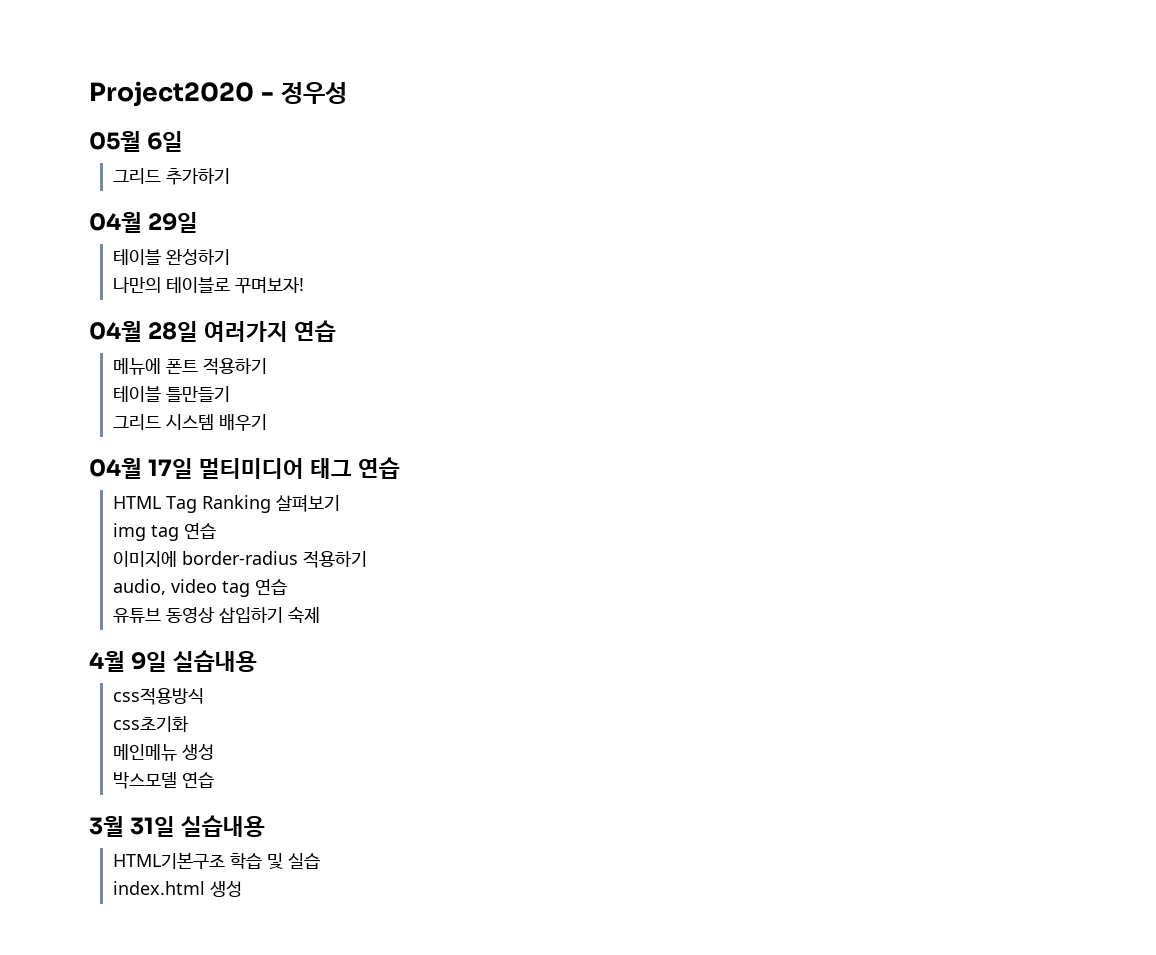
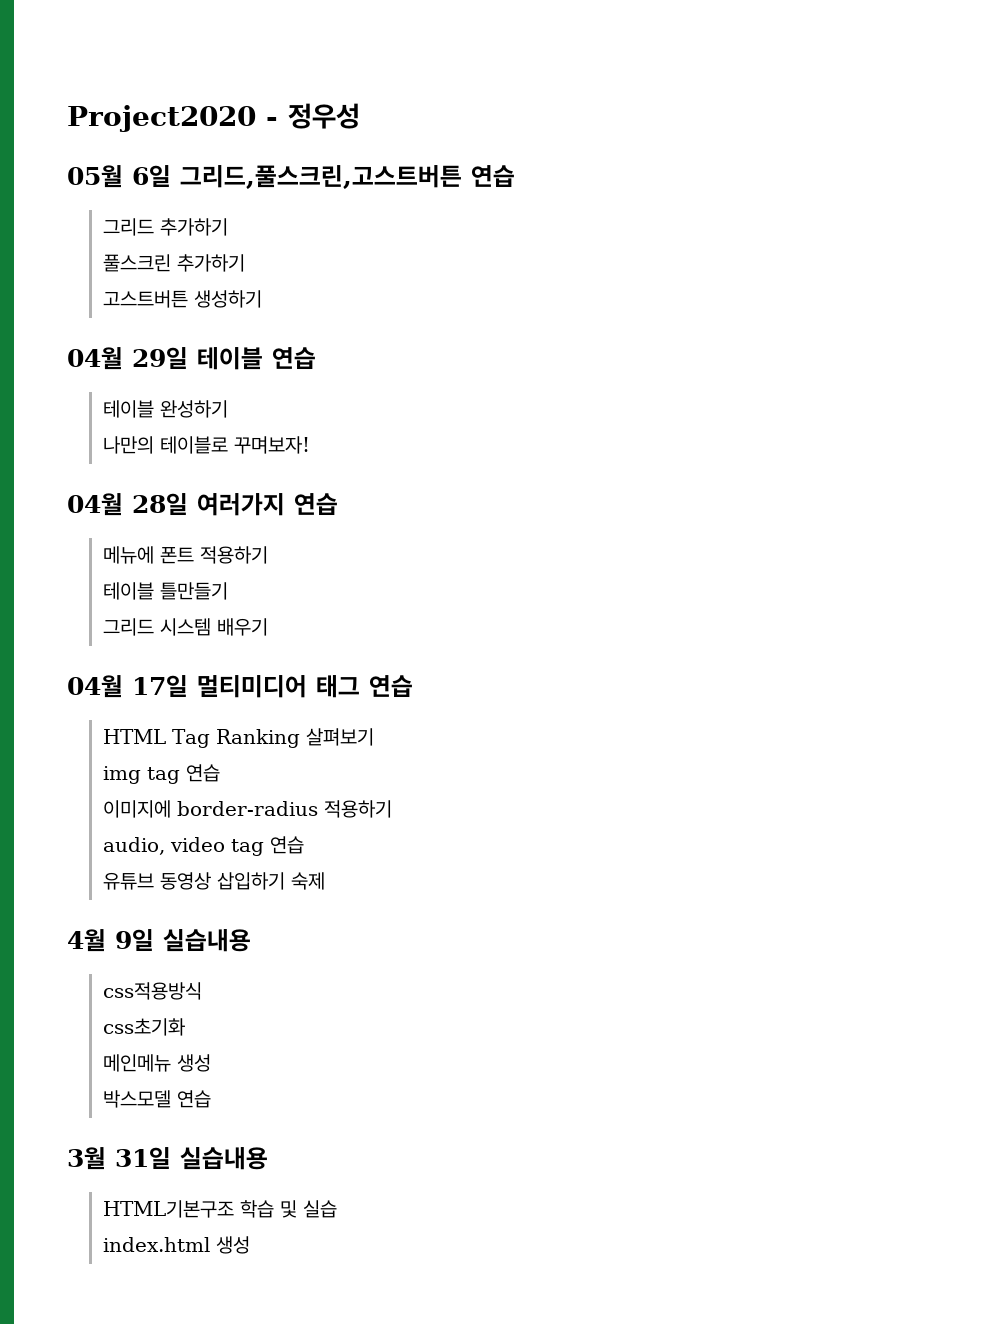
- 05월 6일
+ 05월 6일 그리드,풀스크린,고스트버튼 연습
+ 풀스크린 추가하기
+ 고스트버튼 생성하기
- 04월 29일
+ 04월 29일 테이블 연습

